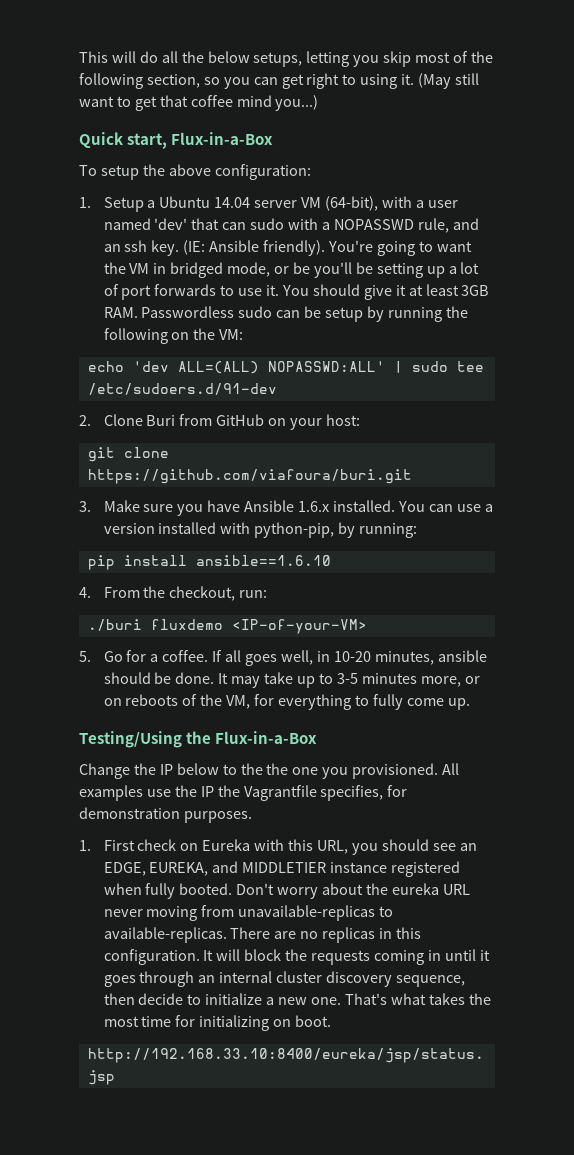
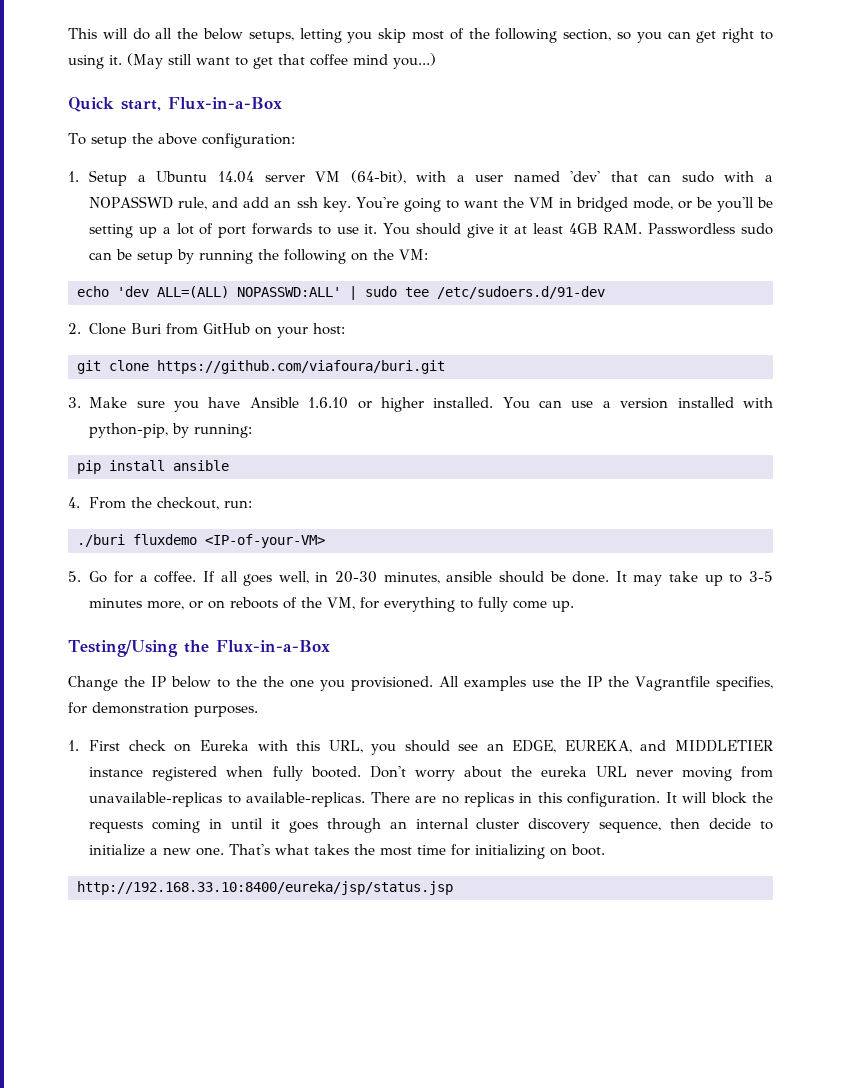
- 1. Setup a Ubuntu 14.04 server VM (64-bit), with a user named 'dev' that can sudo with a NOPASSWD rule, and an ssh key.
+ 1. Setup a Ubuntu 14.04 server VM (64-bit), with a user named 'dev' that can sudo with a NOPASSWD rule, and add an ssh key.
- (IE: Ansible friendly).
- You should give it at least 3GB RAM. Passwordless sudo can be setup by running the following on the VM:
+ You should give it at least 4GB RAM. Passwordless sudo can be setup by running the following on the VM:
- 3. Make sure you have Ansible 1.6.x installed.
+ 3. Make sure you have Ansible 1.6.10 or higher installed.
- pip install ansible==1.6.10
+ pip install ansible
- If all goes well, in 10-20 minutes, ansible should be done.
+ If all goes well, in 20-30 minutes, ansible should be done.

